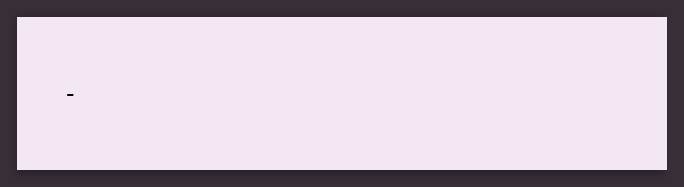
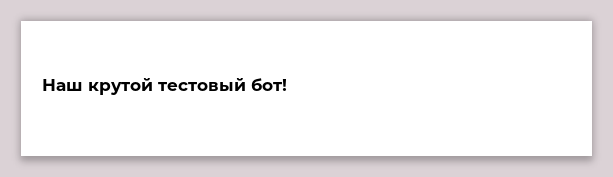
- -
+ Наш крутой тестовый бот!

